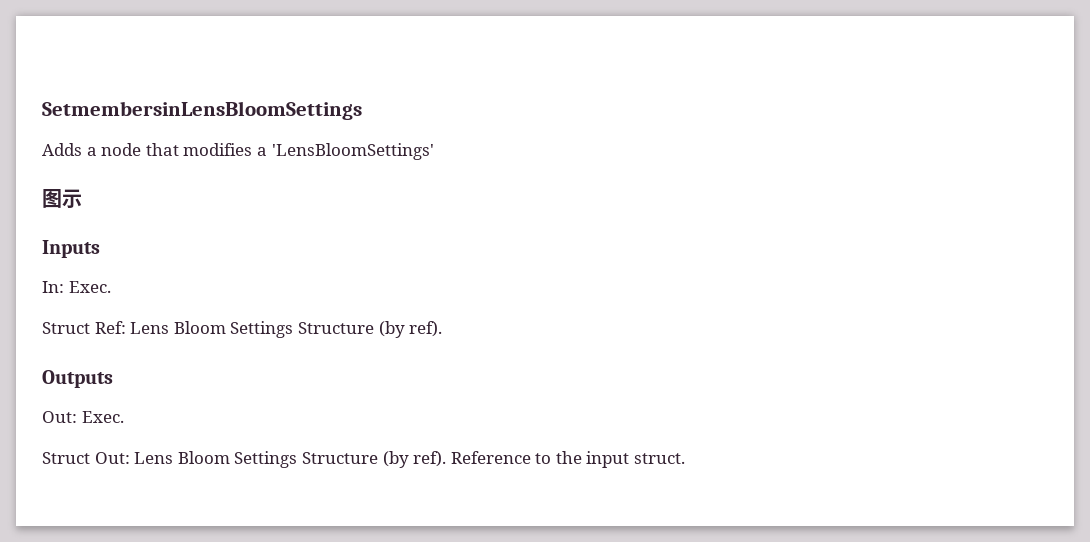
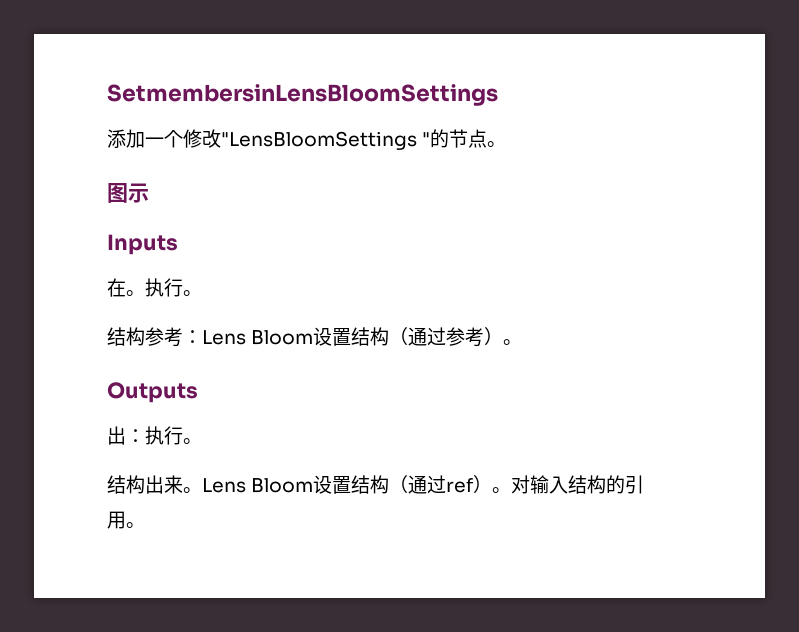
- Adds a node that modifies a 'LensBloomSettings'
+ 添加一个修改"LensBloomSettings "的节点。
  图示
  Inputs
- In: Exec.
- Struct Ref: Lens Bloom Settings Structure (by ref).
+ 在。执行。
+ 结构参考：Lens Bloom设置结构（通过参考）。
  Outputs
- Out: Exec.
- Struct Out: Lens Bloom Settings Structure (by ref). Reference to the input struct.
+ 出：执行。
+ 结构出来。Lens Bloom设置结构（通过ref）。对输入结构的引用。

